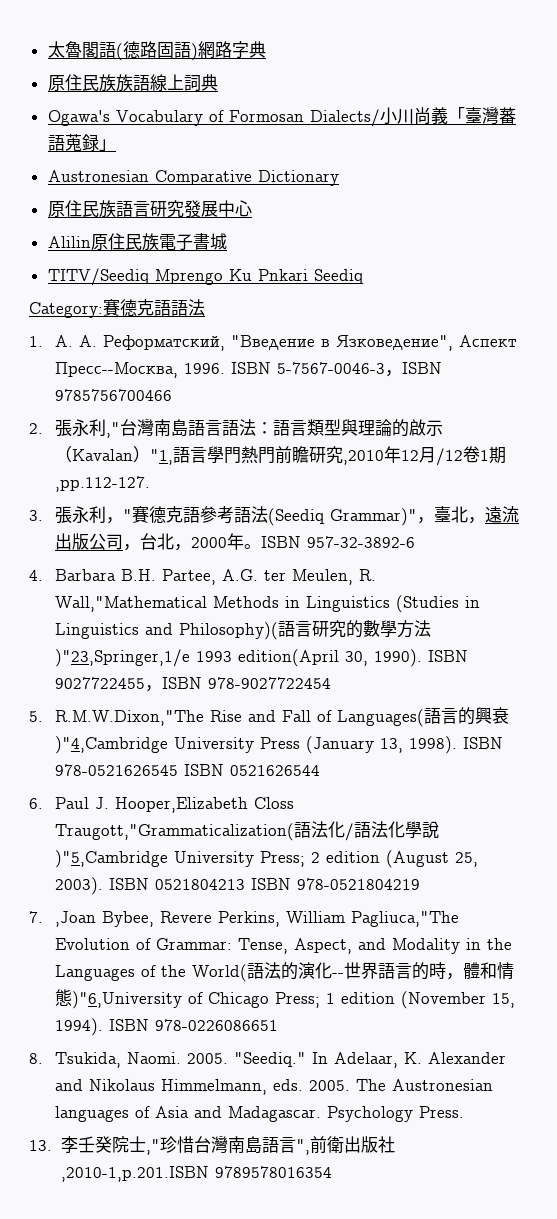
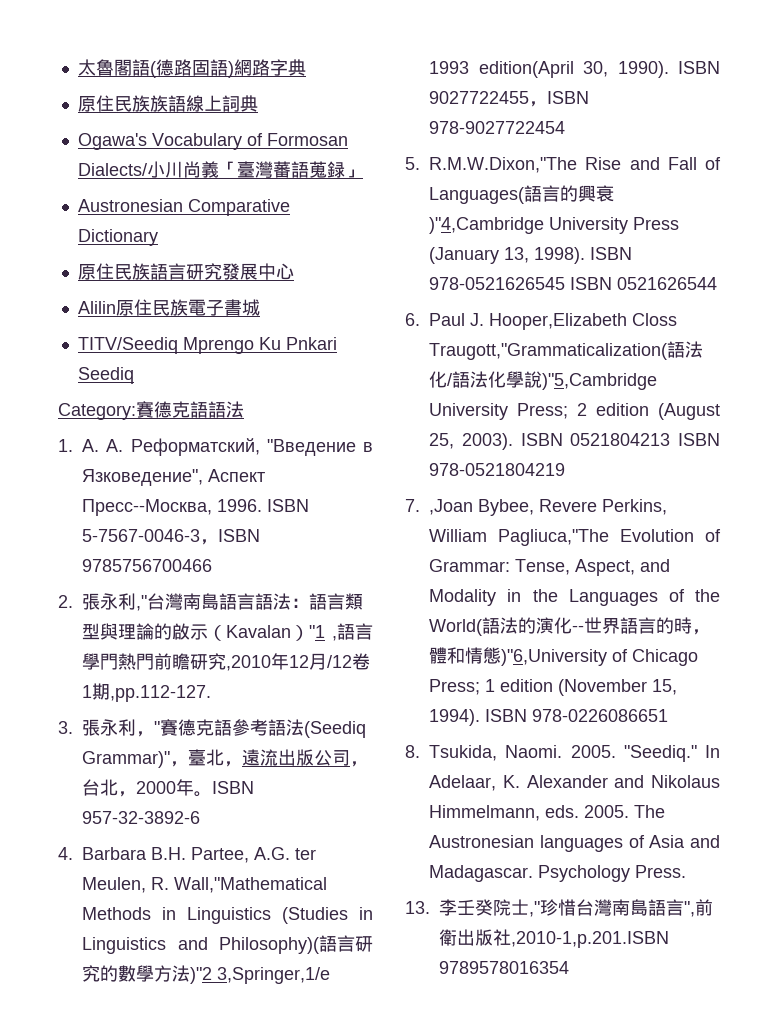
- 2.張永利,"台灣南島語言語法：語言類型與理論的啟示（Kavalan）"1,語言學門熱門前瞻研究,2010年12月/12卷1期,pp.112-127.
+ 2.張永利,"台灣南島語言語法：語言類型與理論的啟示（Kavalan）"1 ,語言學門熱門前瞻研究,2010年12月/12卷1期,pp.112-127.
- 4. Barbara B.H. Partee, A.G. ter Meulen, R. Wall,"Mathematical Methods in Linguistics (Studies in Linguistics and Philosophy)(語言研究的數學方法)"23,Springer,1/e 1993 edition(April 30, 1990).
+ 4. Barbara B.H. Partee, A.G. ter Meulen, R. Wall,"Mathematical Methods in Linguistics (Studies in Linguistics and Philosophy)(語言研究的數學方法)"2 3,Springer,1/e 1993 edition(April 30, 1990).

